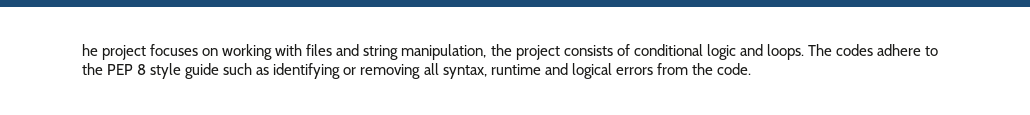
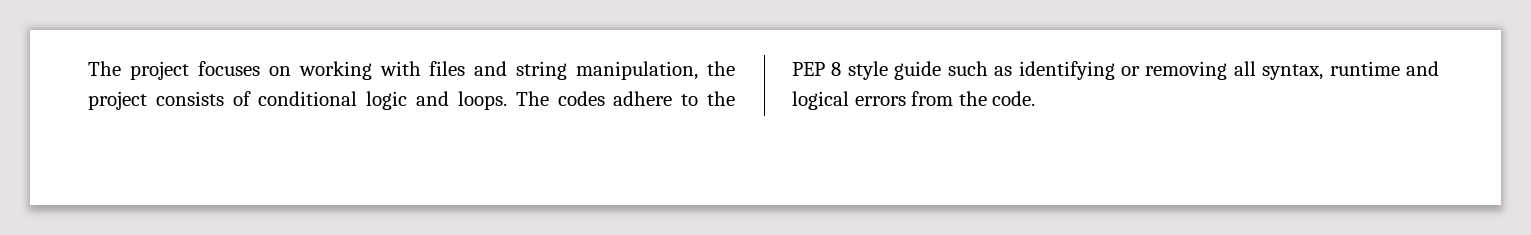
- he project focuses on working with files and string manipulation, the project consists of conditional logic and loops.
+ The project focuses on working with files and string manipulation, the project consists of conditional logic and loops.

